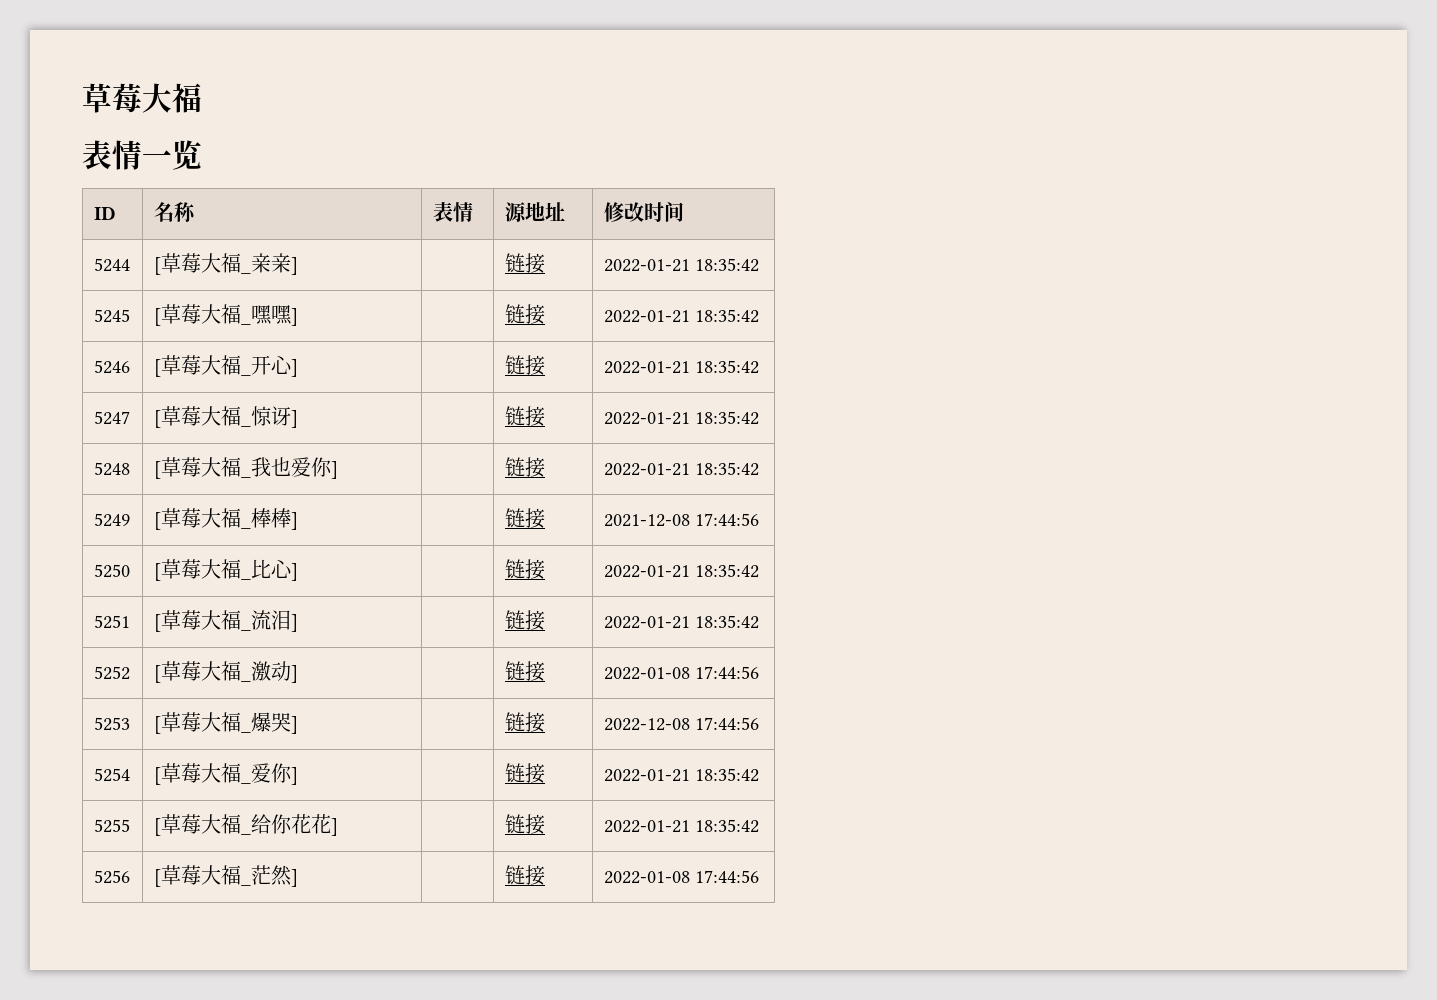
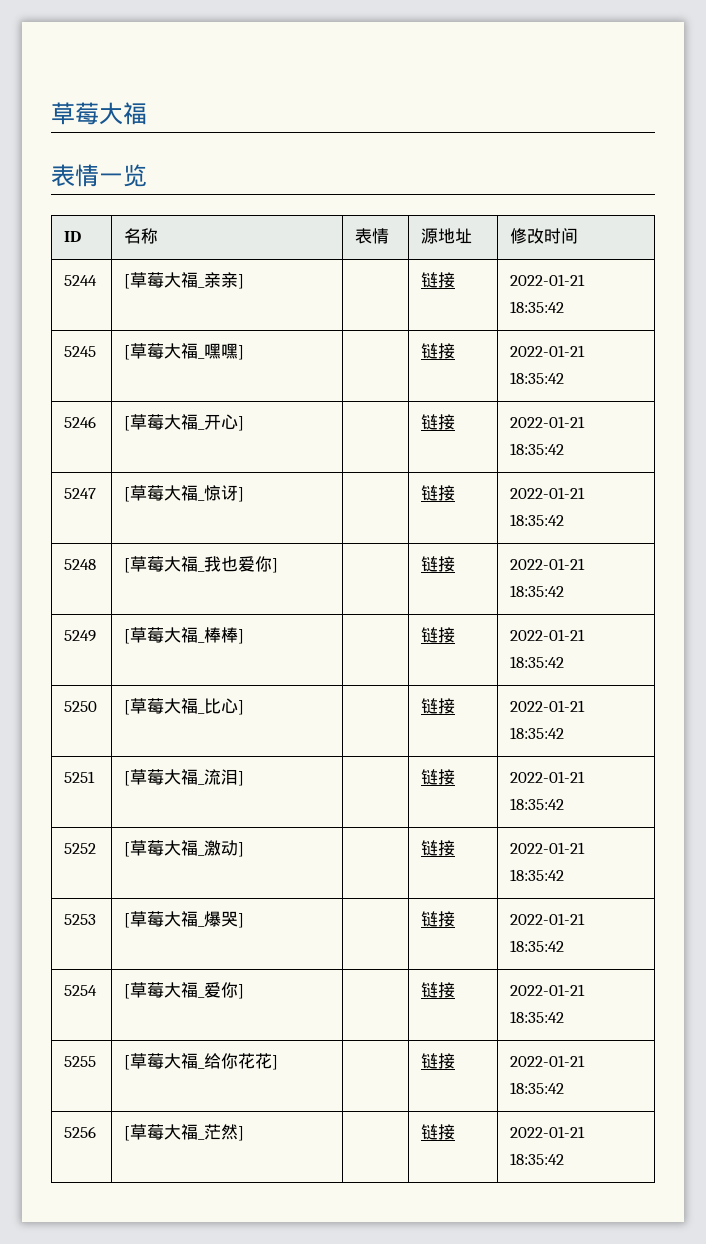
- 5249 | [草莓大福_棒棒] | | 链接 | 2021-12-08 17:44:56
+ 5249 | [草莓大福_棒棒] | | 链接 | 2022-01-21 18:35:42
- 5252 | [草莓大福_激动] | | 链接 | 2022-01-08 17:44:56
+ 5252 | [草莓大福_激动] | | 链接 | 2022-01-21 18:35:42
- 5253 | [草莓大福_爆哭] | | 链接 | 2022-12-08 17:44:56
+ 5253 | [草莓大福_爆哭] | | 链接 | 2022-01-21 18:35:42
- 5256 | [草莓大福_茫然] | | 链接 | 2022-01-08 17:44:56
+ 5256 | [草莓大福_茫然] | | 链接 | 2022-01-21 18:35:42

